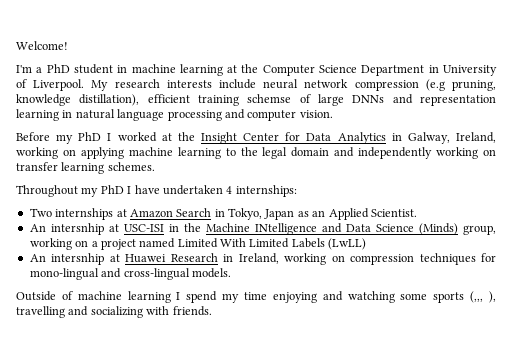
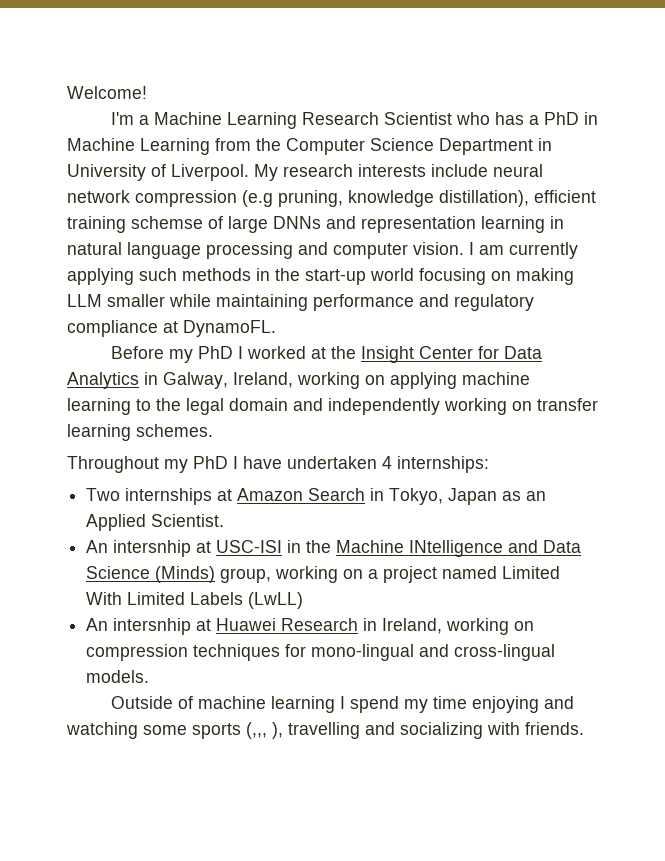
- I'm a PhD student in machine learning at the Computer Science Department in University of Liverpool.
+ I'm a Machine Learning Research Scientist who has a PhD in Machine Learning from the Computer Science Department in University of Liverpool.
+ I am currently applying such methods in the start-up world focusing on making LLM smaller while maintaining performance and regulatory compliance at DynamoFL.

